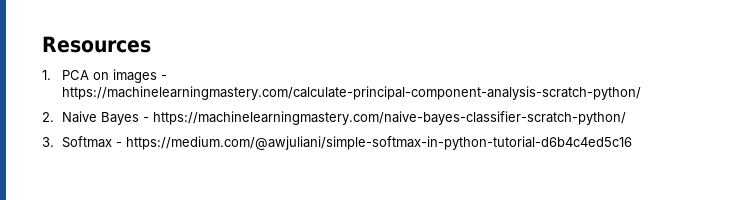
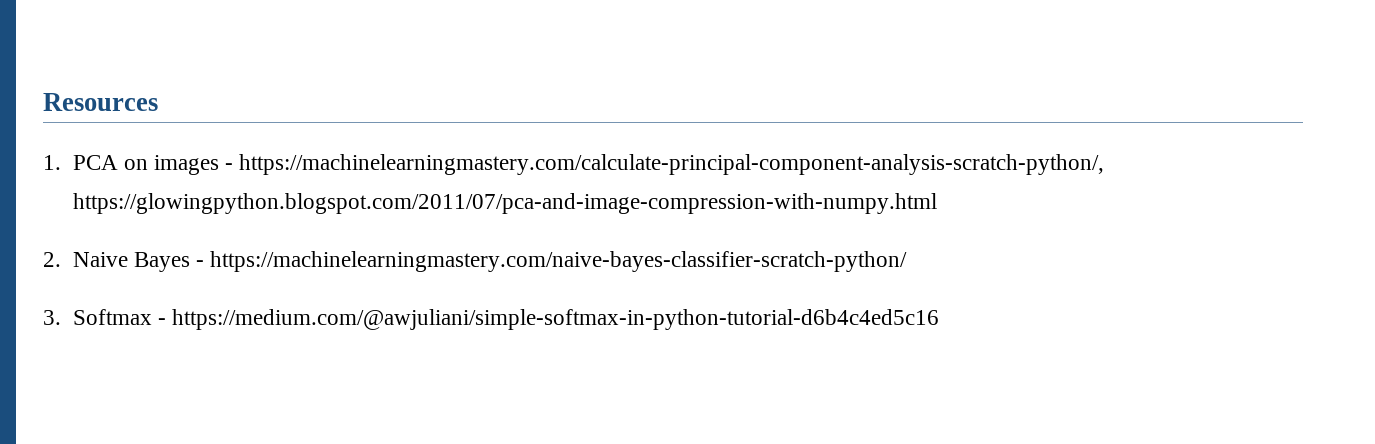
- 1. PCA on images - https://machinelearningmastery.com/calculate-principal-component-analysis-scratch-python/
+ 1. PCA on images - https://machinelearningmastery.com/calculate-principal-component-analysis-scratch-python/, https://glowingpython.blogspot.com/2011/07/pca-and-image-compression-with-numpy.html

